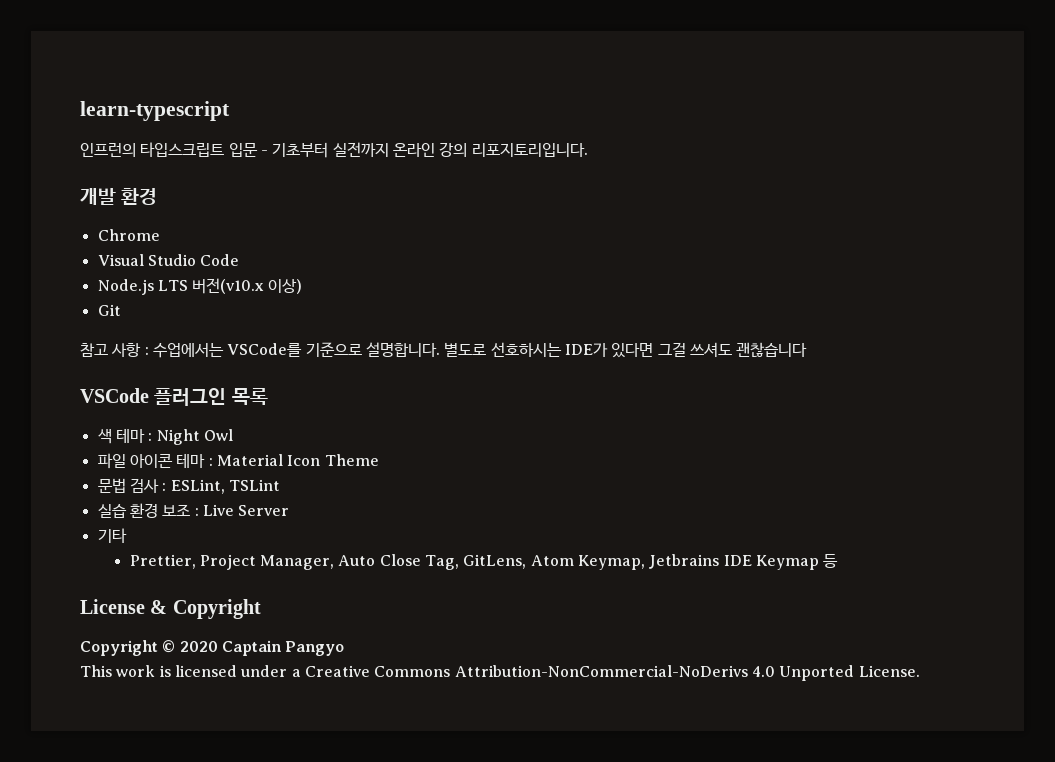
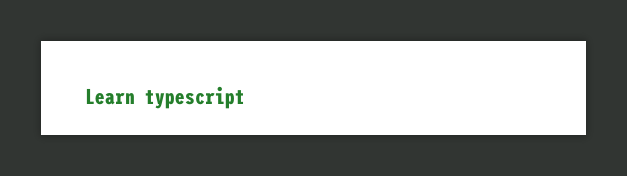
- learn-typescript
- 인프런의 타입스크립트 입문 - 기초부터 실전까지 온라인 강의 리포지토리입니다.
- 개발 환경
- Chrome
- Visual Studio Code
- Node.js LTS 버전(v10.x 이상)
- Git
- 참고 사항 : 수업에서는 VSCode를 기준으로 설명합니다. 별도로 선호하시는 IDE가 있다면 그걸 쓰셔도 괜찮습니다
- VSCode 플러그인 목록
- 색 테마 : Night Owl
- 파일 아이콘 테마 : Material Icon Theme
- 문법 검사 : ESLint, TSLint
- 실습 환경 보조 : Live Server
- 기타
- Prettier, Project Manager, Auto Close Tag, GitLens, Atom Keymap, Jetbrains IDE Keymap 등
- License & Copyright
- Copyright © 2020 Captain Pangyo
- This work is licensed under a Creative Commons Attribution-NonCommercial-NoDerivs 4.0 Unported License.
+ Learn typescript

